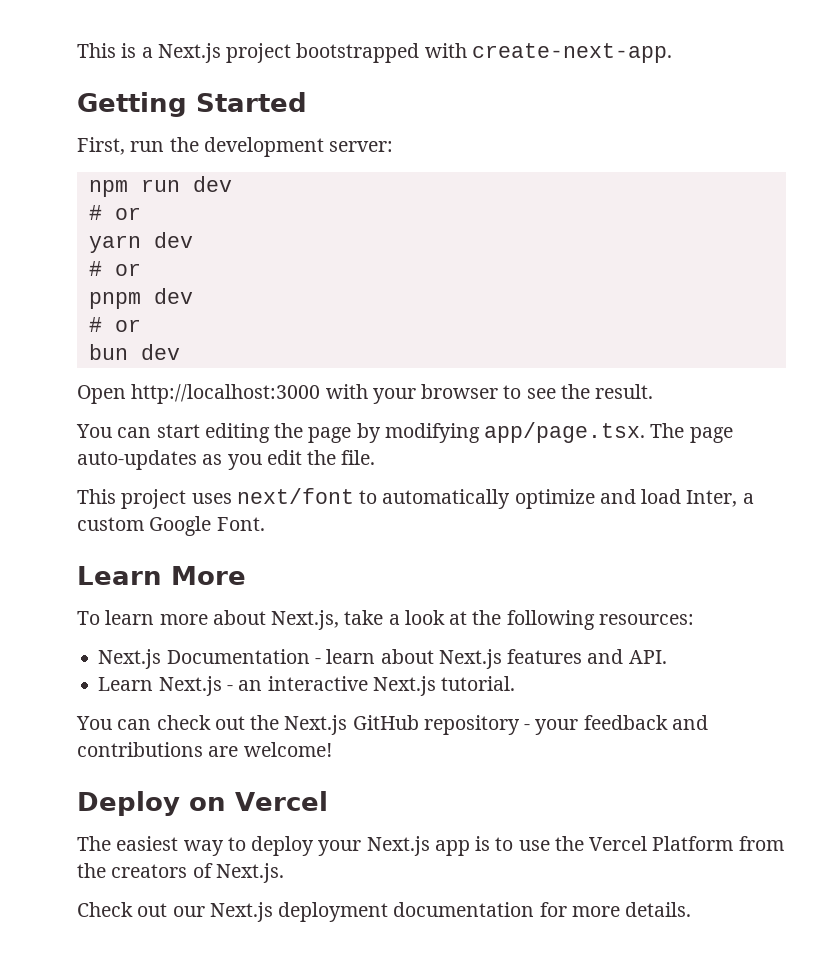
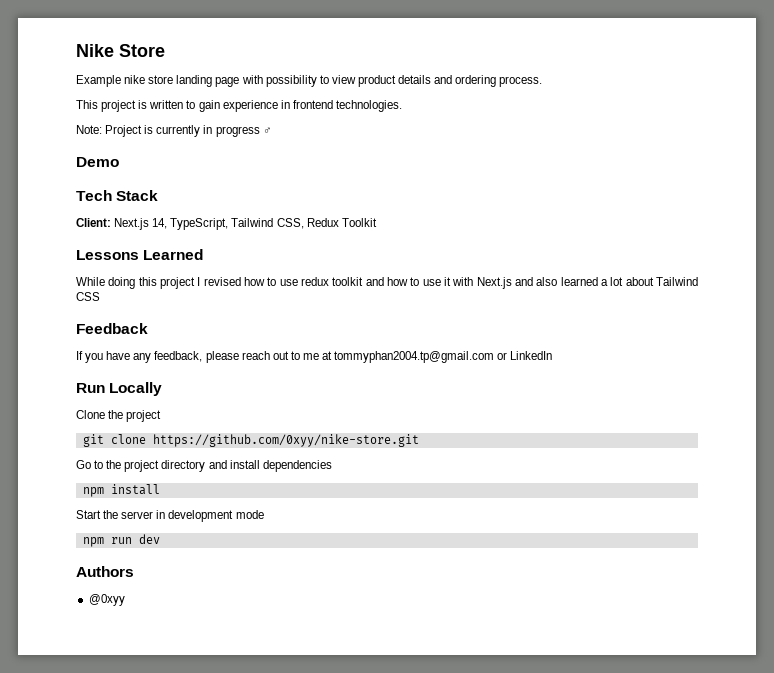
- This is a Next.js project bootstrapped with create-next-app.
- Getting Started
- First, run the development server:
+ Nike Store
+ Example nike store landing page with possibility to view product details and ordering process.
+ This project is written to gain experience in frontend technologies.
+ Note: Project is currently in progress ♂
+ Demo
+ Tech Stack
+ Client: Next.js 14, TypeScript, Tailwind CSS, Redux Toolkit
+ Lessons Learned
+ While doing this project I revised how to use redux toolkit and how to use it with Next.js and also learned a lot about Tailwind CSS
+ Feedback
+ If you have any feedback, please reach out to me at tommyphan2004.tp@gmail.com or LinkedIn
+ Run Locally
+ Clone the project
+ git clone https://github.com/0xyy/nike-store.git
+ Go to the project directory and install dependencies
+ npm install
+ Start the server in development mode
  npm run dev
- # or
- yarn dev
- # or
- pnpm dev
- # or
- bun dev
- Open http://localhost:3000 with your browser to see the result.
- You can start editing the page by modifying app/page.tsx. The page auto-updates as you edit the file.
- This project uses next/font to automatically optimize and load Inter, a custom Google Font.
- Learn More
- To learn more about Next.js, take a look at the following resources:
- Next.js Documentation - learn about Next.js features and API.
- Learn Next.js - an interactive Next.js tutorial.
- You can check out the Next.js GitHub repository - your feedback and contributions are welcome!
- Deploy on Vercel
- The easiest way to deploy your Next.js app is to use the Vercel Platform from the creators of Next.js.
- Check out our Next.js deployment documentation for more details.
+ Authors
+ @0xyy

